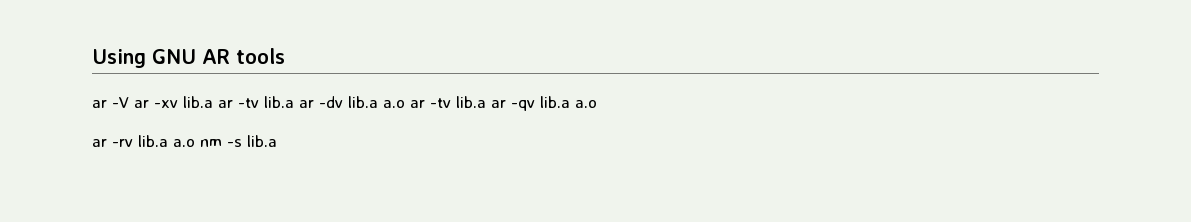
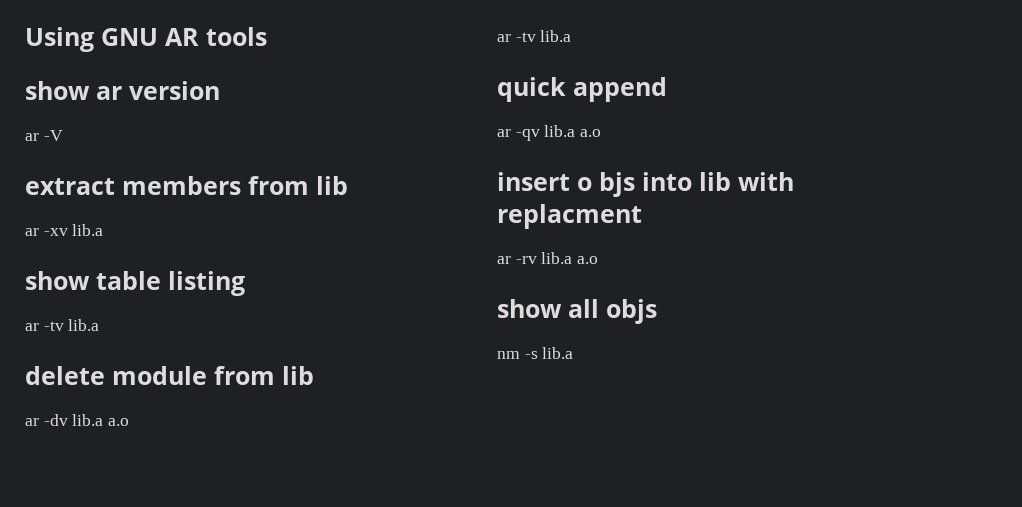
+ show ar version
- ar -V ar -xv lib.a ar -tv lib.a ar -dv lib.a a.o ar -tv lib.a ar -qv lib.a a.o
+ ar -V
+ extract members from lib
+ ar -xv lib.a
+ show table listing
+ ar -tv lib.a
+ delete module from lib
+ ar -dv lib.a a.o
+ ar -tv lib.a
+ quick append
+ ar -qv lib.a a.o
+ insert o bjs into lib with replacment
- ar -rv lib.a a.o nm -s lib.a
+ ar -rv lib.a a.o
+ show all objs
+ nm -s lib.a

